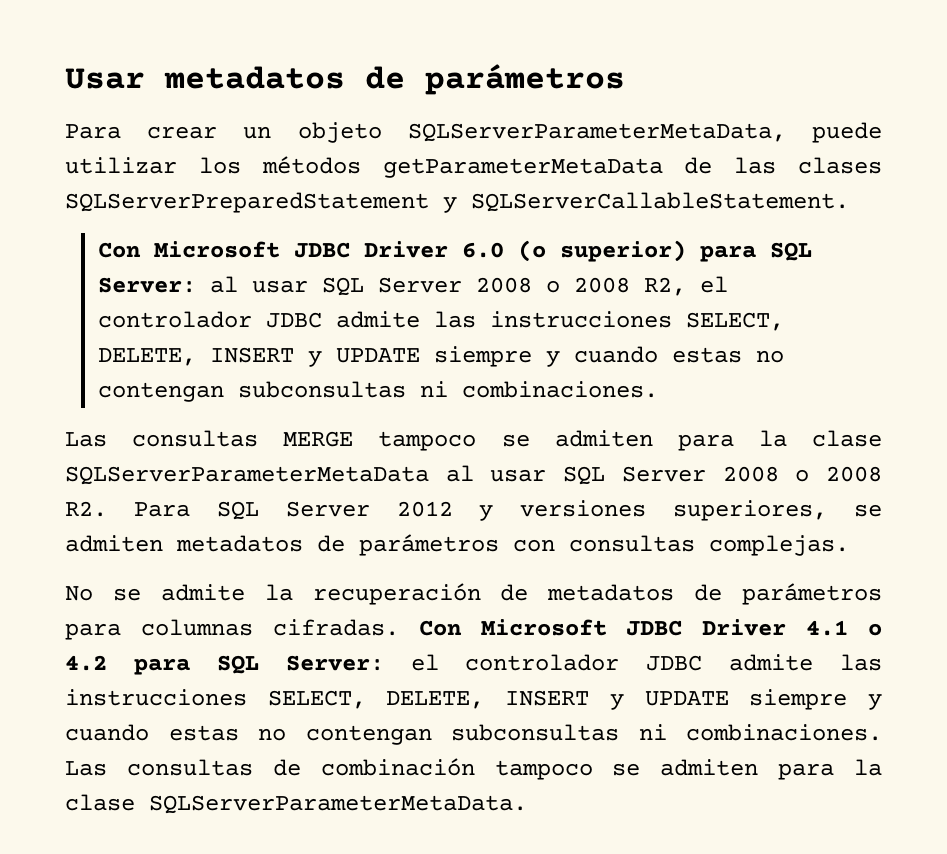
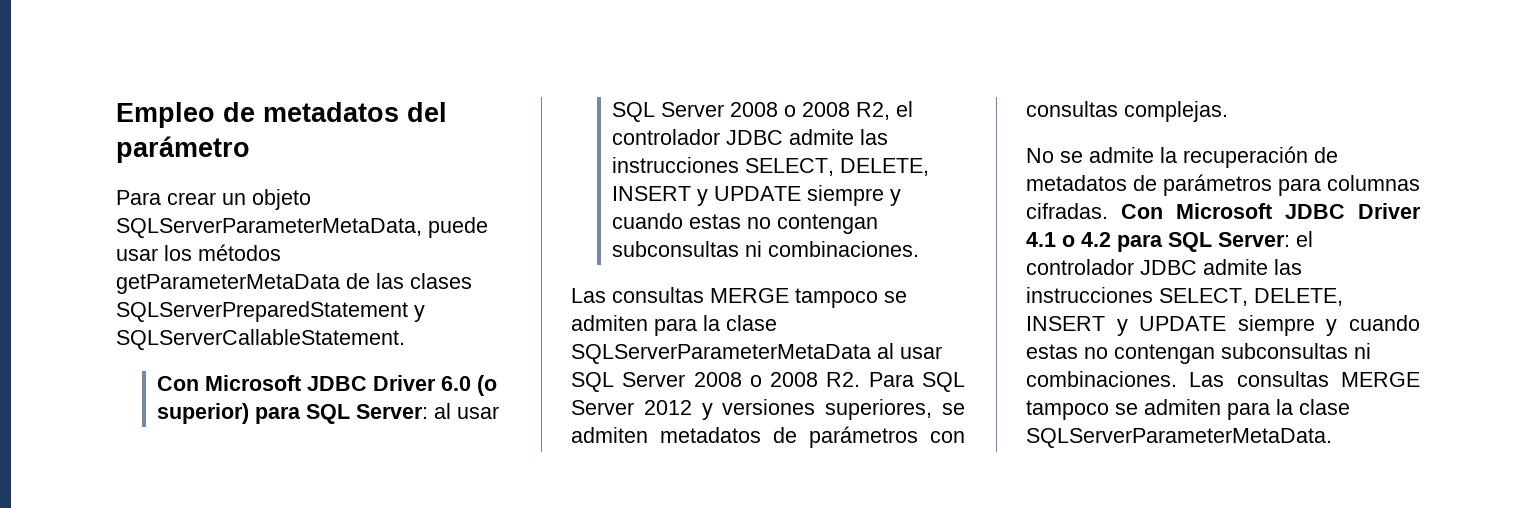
- Usar metadatos de parámetros
+ Empleo de metadatos del parámetro
- Para crear un objeto SQLServerParameterMetaData, puede utilizar los métodos getParameterMetaData de las clases SQLServerPreparedStatement y SQLServerCallableStatement.
+ Para crear un objeto SQLServerParameterMetaData, puede usar los métodos getParameterMetaData de las clases SQLServerPreparedStatement y SQLServerCallableStatement.
- Las consultas de combinación tampoco se admiten para la clase SQLServerParameterMetaData.
+ Las consultas MERGE tampoco se admiten para la clase SQLServerParameterMetaData.

